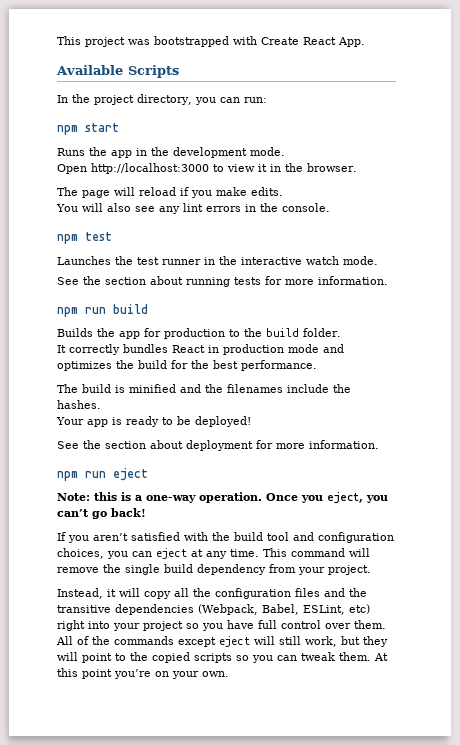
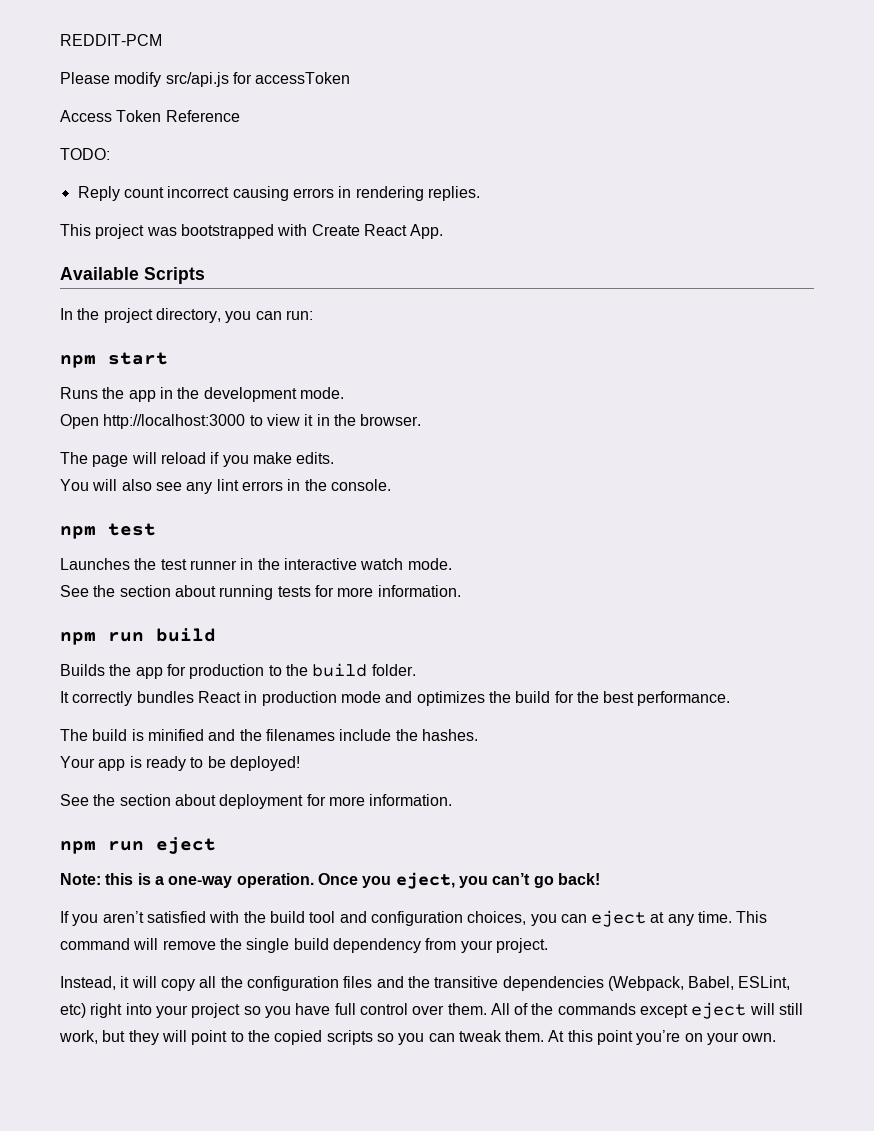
+ REDDIT-PCM
+ Please modify src/api.js for accessToken
+ Access Token Reference
+ TODO:
+ Reply count incorrect causing errors in rendering replies.

